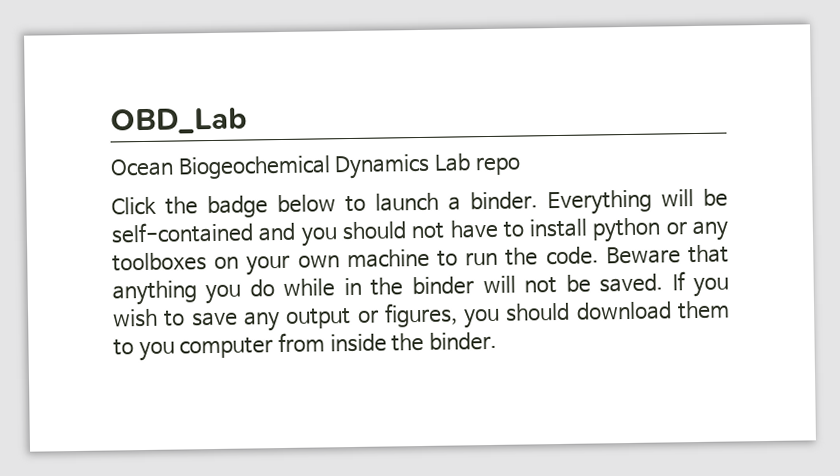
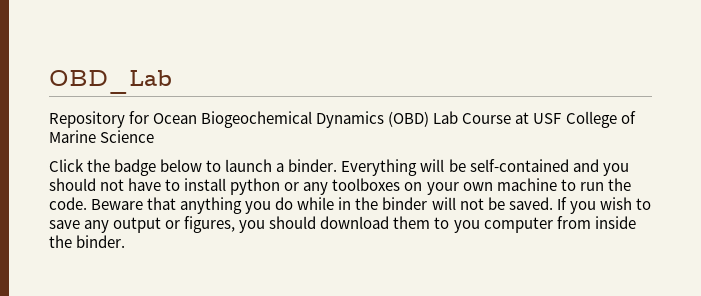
- Ocean Biogeochemical Dynamics Lab repo
+ Repository for Ocean Biogeochemical Dynamics (OBD) Lab Course at USF College of Marine Science

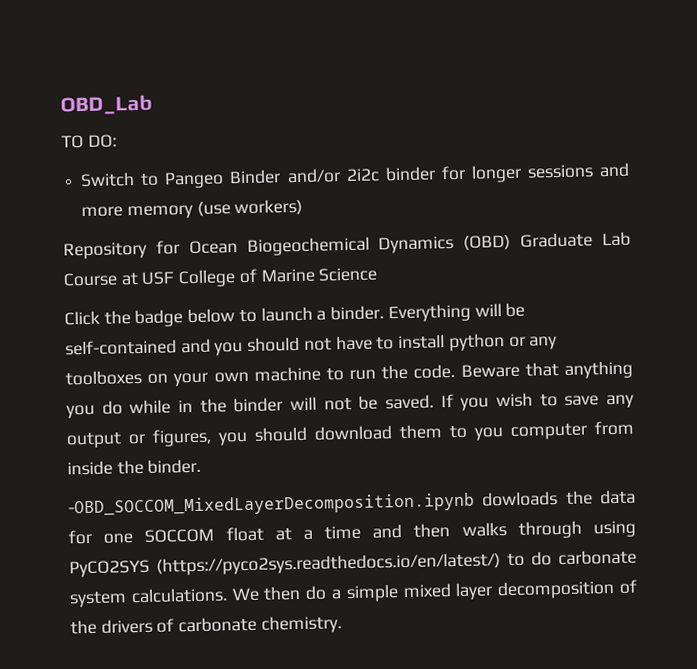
+ TO DO:
+ Switch to Pangeo Binder and/or 2i2c binder for longer sessions and more memory (use workers)
- Repository for Ocean Biogeochemical Dynamics (OBD) Lab Course at USF College of Marine Science
+ Repository for Ocean Biogeochemical Dynamics (OBD) Graduate Lab Course at USF College of Marine Science
+ -OBD_SOCCOM_MixedLayerDecomposition.ipynb dowloads the data for one SOCCOM float at a time and then walks through using PyCO2SYS (https://pyco2sys.readthedocs.io/en/latest/) to do carbonate system calculations. We then do a simple mixed layer decomposition of the drivers of carbonate chemistry.

